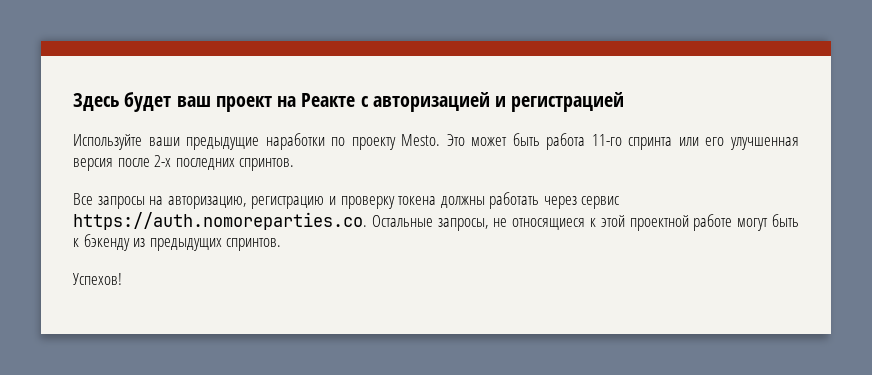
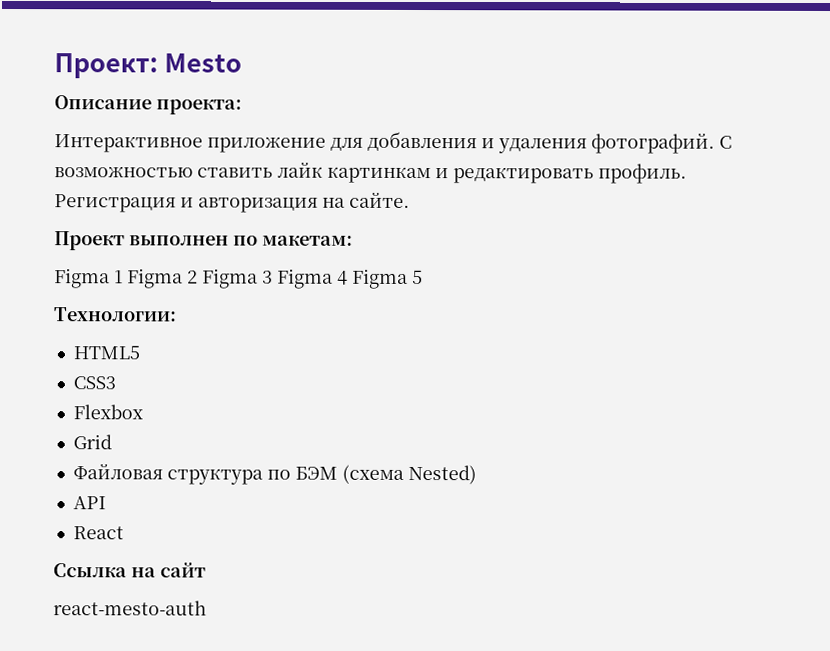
- Здесь будет ваш проект на Реакте с авторизацией и регистрацией
- Используйте ваши предыдущие наработки по проекту Mesto. Это может быть работа 11-го спринта или его улучшенная версия после 2-х последних спринтов.
- Все запросы на авторизацию, регистрацию и проверку токена должны работать через сервис https://auth.nomoreparties.co. Остальные запросы, не относящиеся к этой проектной работе могут быть к бэкенду из предыдущих спринтов.
- Успехов!
+ Проект: Mesto
+ Описание проекта:
+ Интерактивное приложение для добавления и удаления фотографий. С возможностью ставить лайк картинкам и редактировать профиль. Регистрация и авторизация на сайте.
+ Проект выполнен по макетам:
+ Figma 1 Figma 2 Figma 3 Figma 4 Figma 5
+ Технологии:
+ HTML5
+ CSS3
+ Flexbox
+ Grid
+ Файловая структура по БЭМ (схема Nested)
+ API
+ React
+ Ссылка на сайт
+ react-mesto-auth

